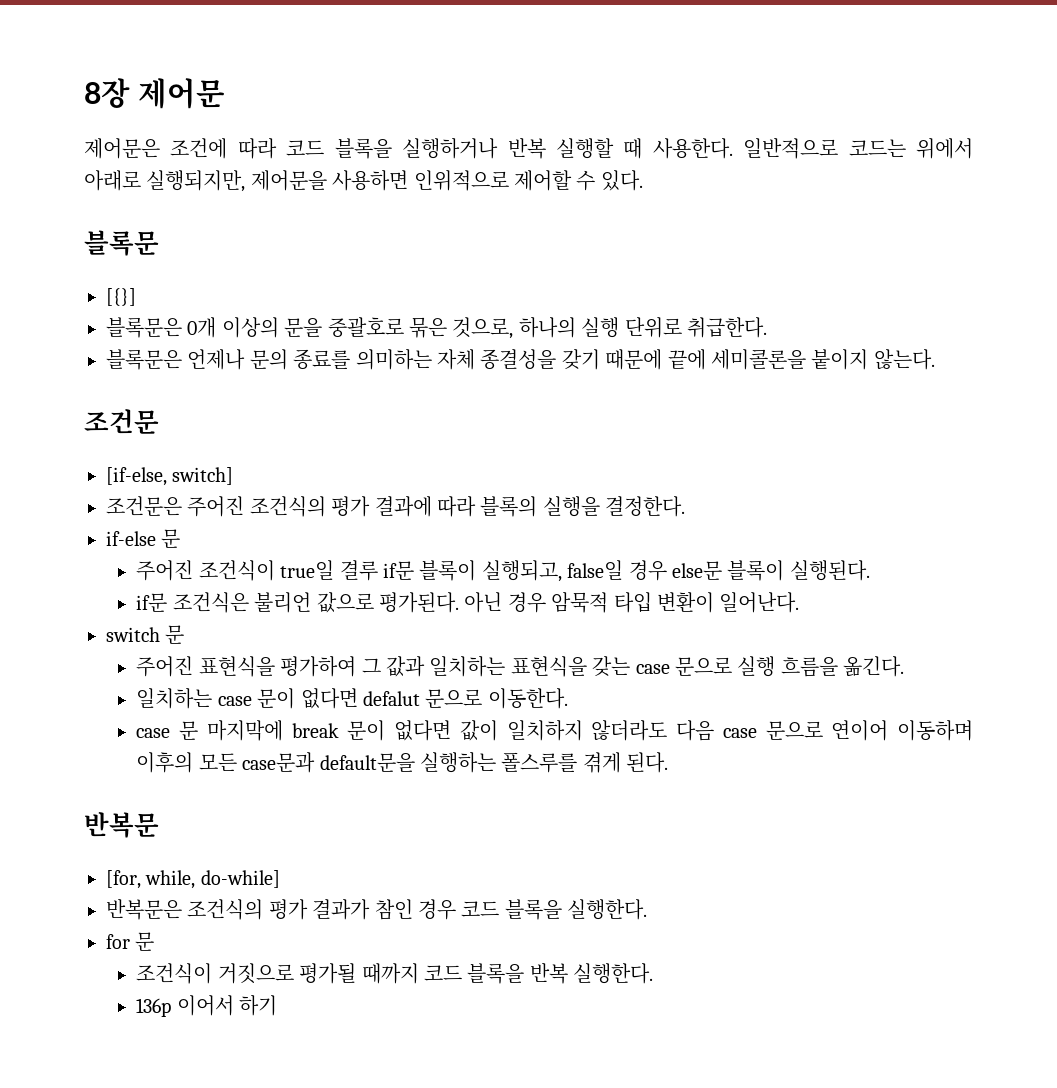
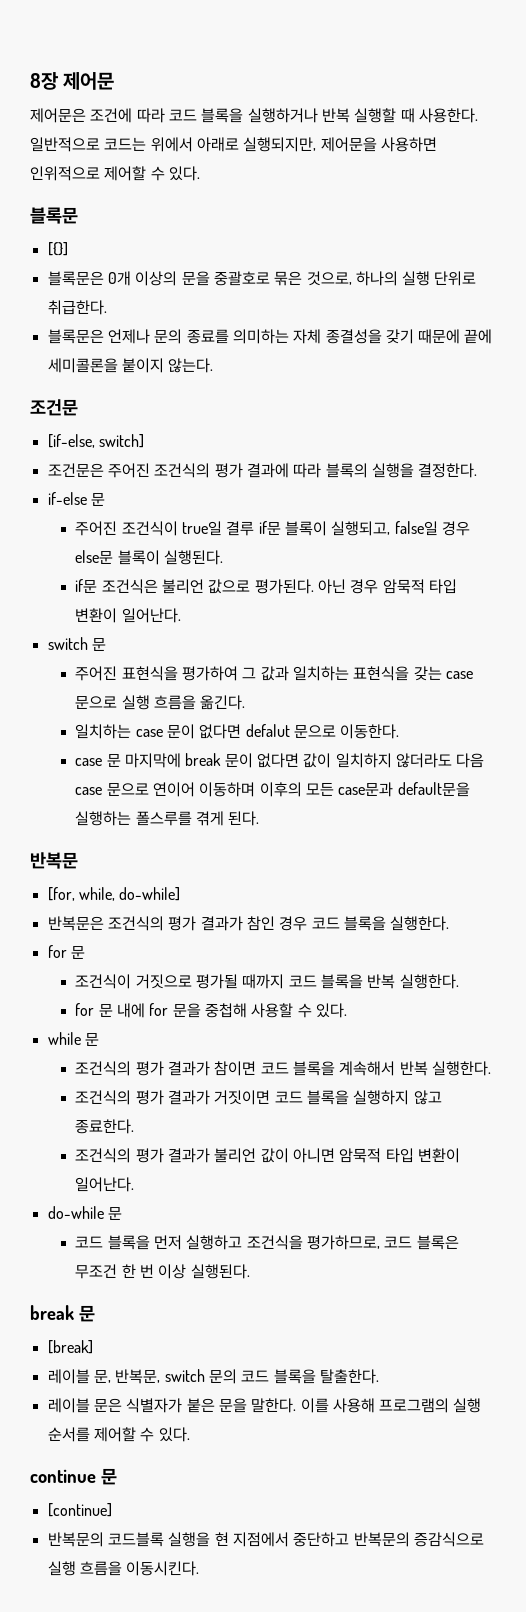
- 136p 이어서 하기
+ for 문 내에 for 문을 중첩해 사용할 수 있다.
+ while 문
+ 조건식의 평가 결과가 참이면 코드 블록을 계속해서 반복 실행한다.
+ 조건식의 평가 결과가 거짓이면 코드 블록을 실행하지 않고 종료한다.
+ 조건식의 평가 결과가 불리언 값이 아니면 암묵적 타입 변환이 일어난다.
+ do-while 문
+ 코드 블록을 먼저 실행하고 조건식을 평가하므로, 코드 블록은 무조건 한 번 이상 실행된다.
+ break 문
+ [break]
+ 레이블 문, 반복문, switch 문의 코드 블록을 탈출한다.
+ 레이블 문은 식별자가 붙은 문을 말한다. 이를 사용해 프로그램의 실행 순서를 제어할 수 있다.
+ continue 문
+ [continue]
+ 반복문의 코드블록 실행을 현 지점에서 중단하고 반복문의 증감식으로 실행 흐름을 이동시킨다.

